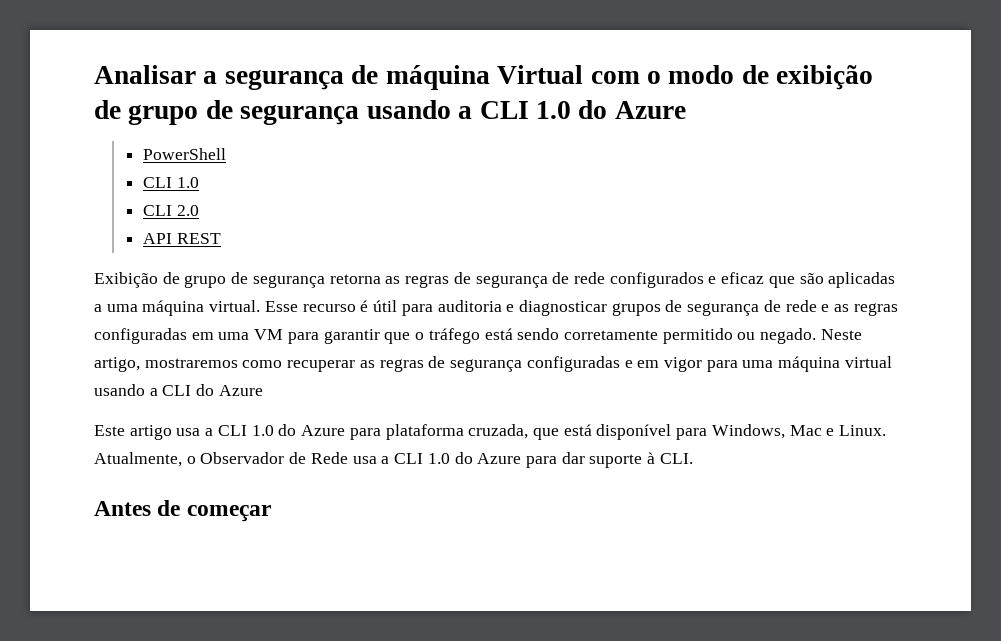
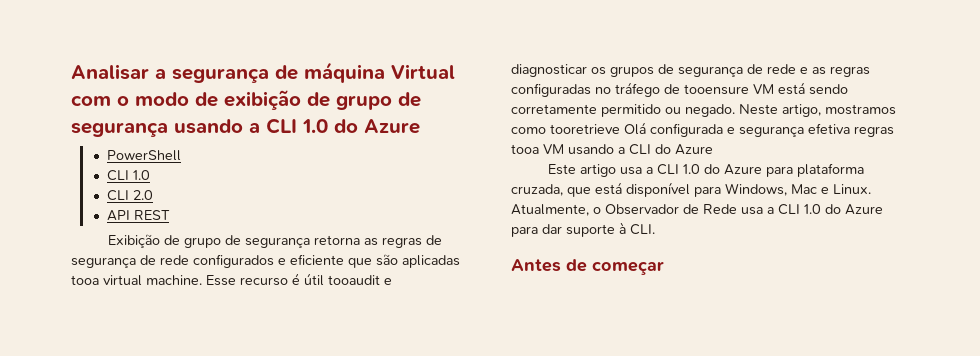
- Exibição de grupo de segurança retorna as regras de segurança de rede configurados e eficaz que são aplicadas a uma máquina virtual.
+ Exibição de grupo de segurança retorna as regras de segurança de rede configurados e eficiente que são aplicadas tooa virtual machine.
- Esse recurso é útil para auditoria e diagnosticar grupos de segurança de rede e as regras configuradas em uma VM para garantir que o tráfego está sendo corretamente permitido ou negado.
+ Esse recurso é útil tooaudit e diagnosticar os grupos de segurança de rede e as regras configuradas no tráfego de tooensure VM está sendo corretamente permitido ou negado.
- Neste artigo, mostraremos como recuperar as regras de segurança configuradas e em vigor para uma máquina virtual usando a CLI do Azure
+ Neste artigo, mostramos como tooretrieve Olá configurada e segurança efetiva regras tooa VM usando a CLI do Azure

